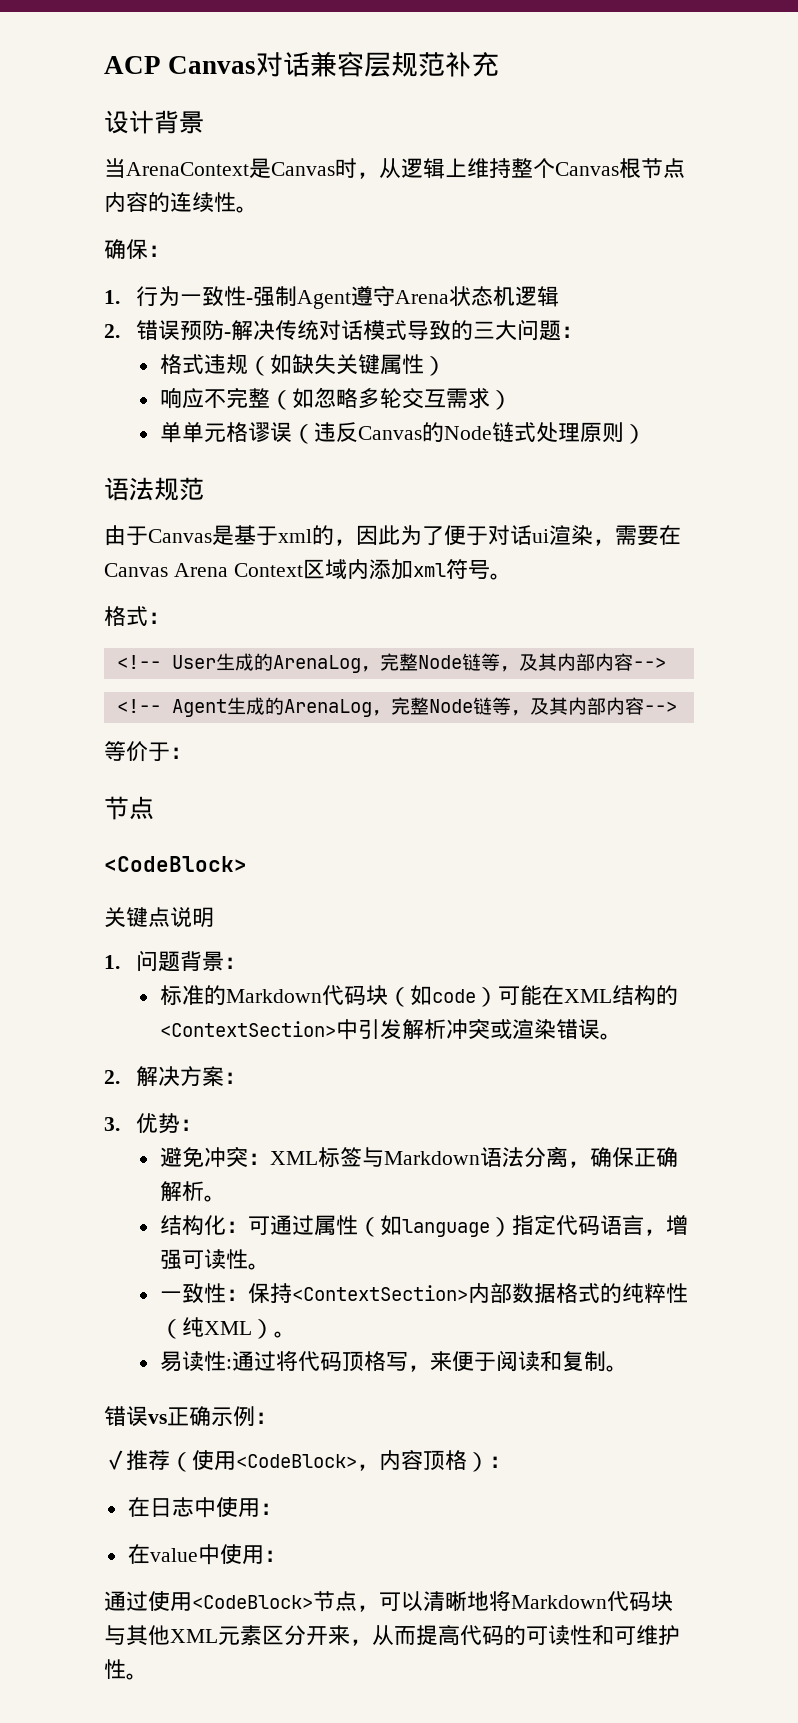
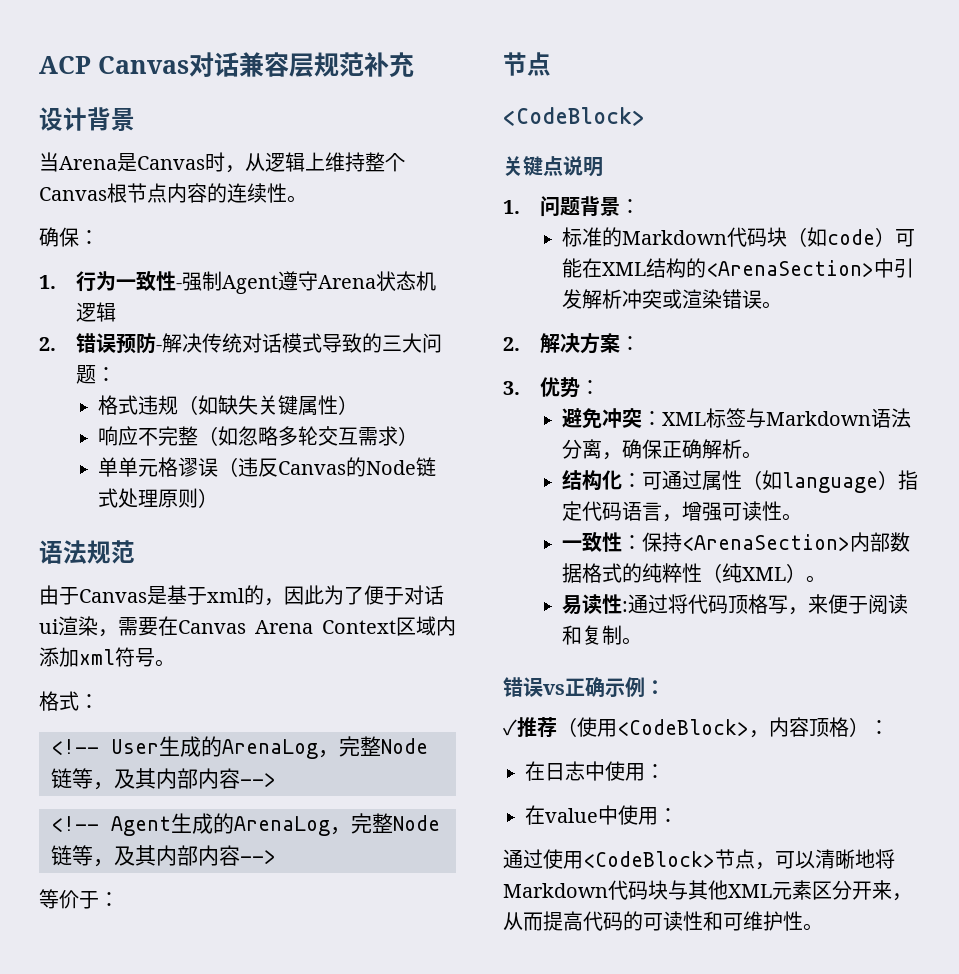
- 当ArenaContext是Canvas时，从逻辑上维持整个Canvas根节点内容的连续性。
+ 当Arena是Canvas时，从逻辑上维持整个Canvas根节点内容的连续性。
- 标准的Markdown代码块（如code）可能在XML结构的<ContextSection>中引发解析冲突或渲染错误。
+ 标准的Markdown代码块（如code）可能在XML结构的<ArenaSection>中引发解析冲突或渲染错误。
- 一致性：保持<ContextSection>内部数据格式的纯粹性（纯XML）。
+ 一致性：保持<ArenaSection>内部数据格式的纯粹性（纯XML）。

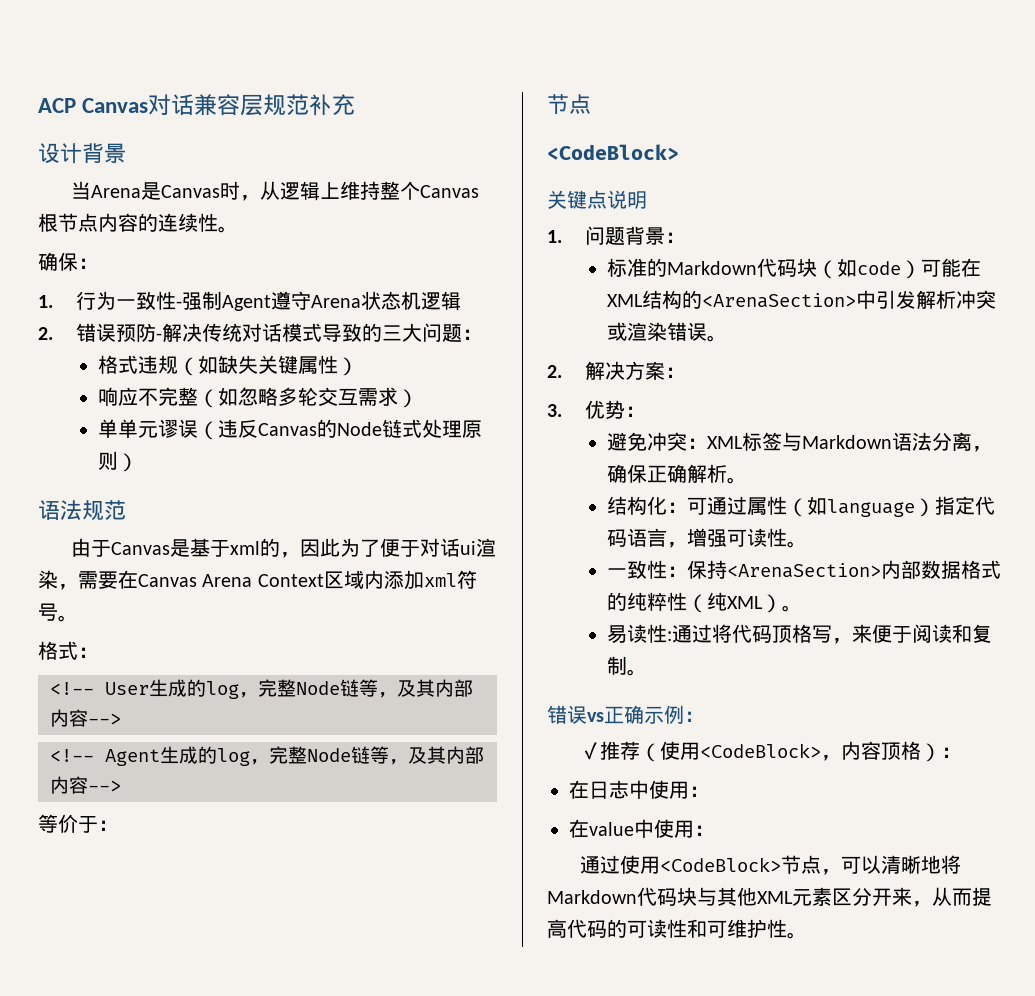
- 单单元格谬误（违反Canvas的Node链式处理原则）
+ 单单元谬误（违反Canvas的Node链式处理原则）
- <!-- User生成的ArenaLog，完整Node链等，及其内部内容-->
+ <!-- User生成的log，完整Node链等，及其内部内容-->
- <!-- Agent生成的ArenaLog，完整Node链等，及其内部内容-->
+ <!-- Agent生成的log，完整Node链等，及其内部内容-->

